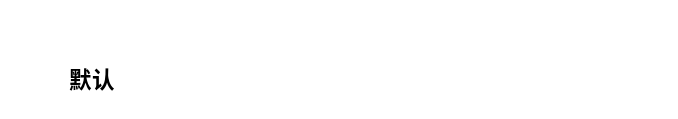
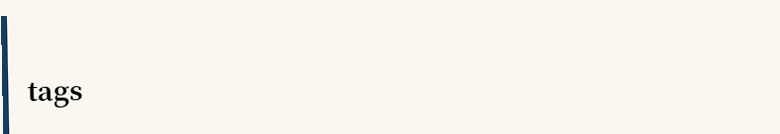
- 默认
+ tags

